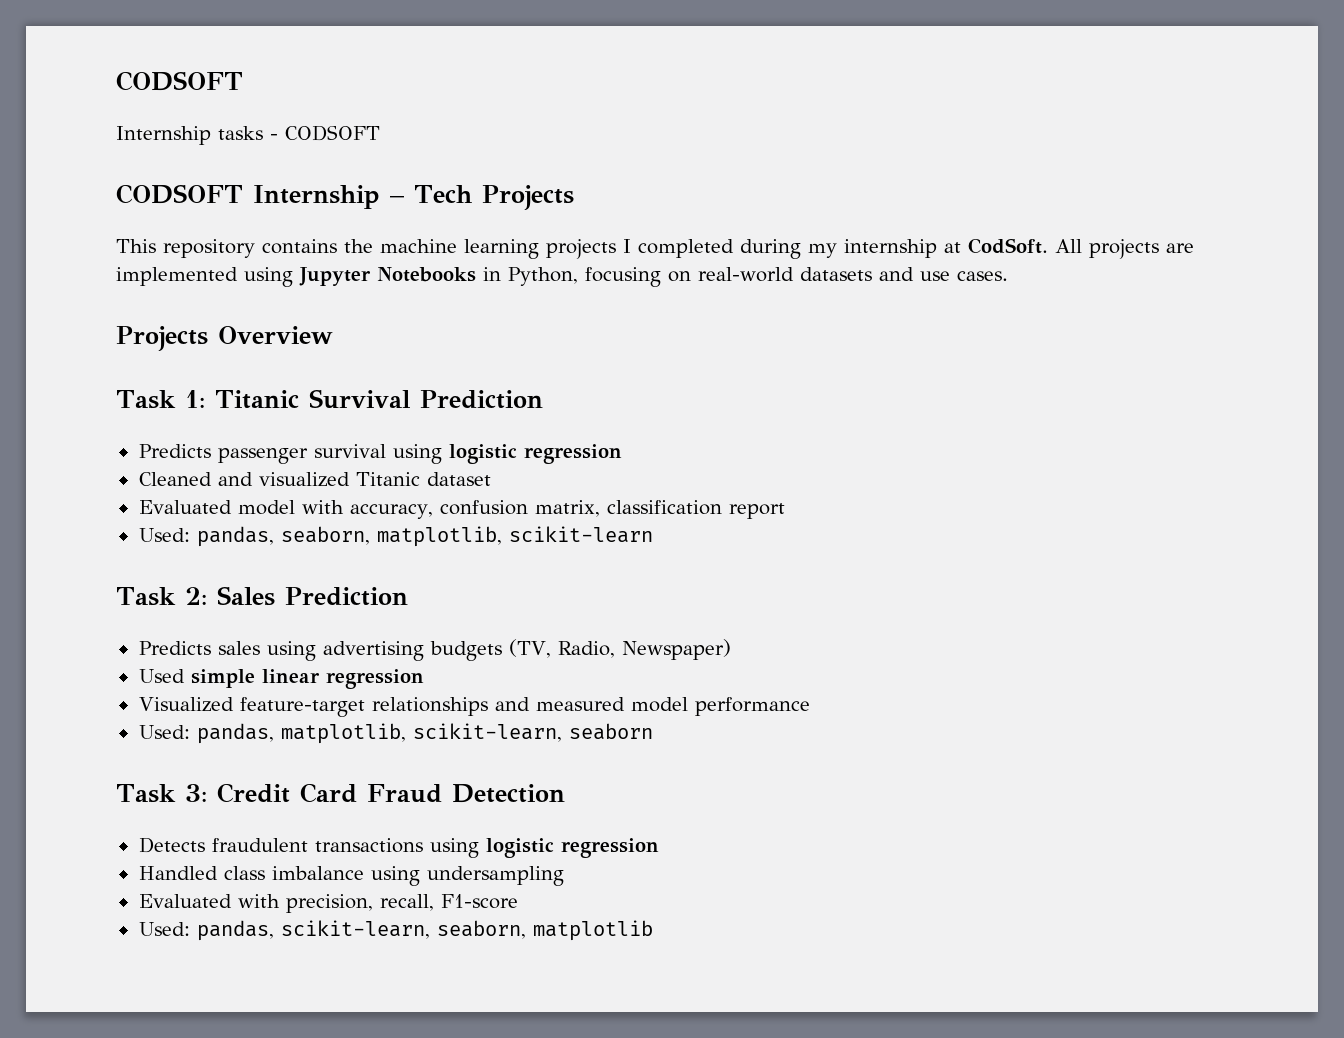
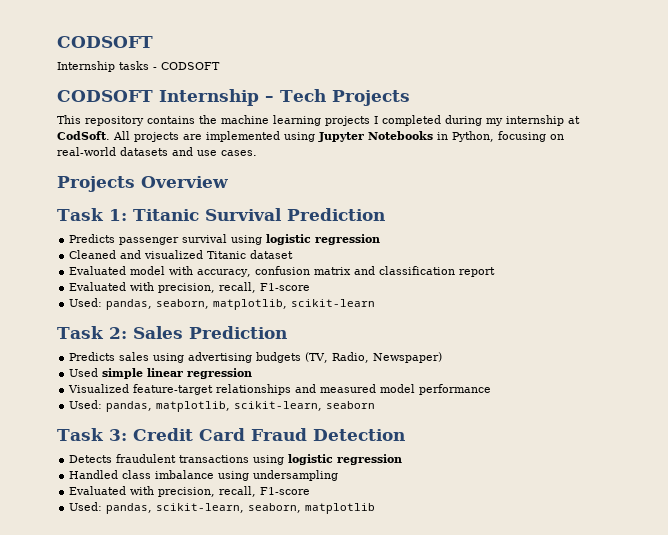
- Evaluated model with accuracy, confusion matrix, classification report
+ Evaluated model with accuracy, confusion matrix and classification report
+ Evaluated with precision, recall, F1-score

